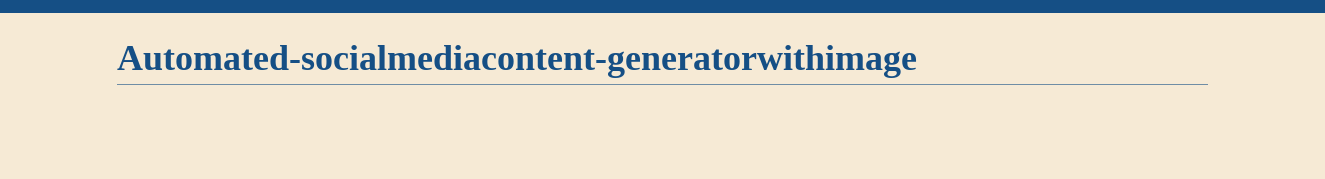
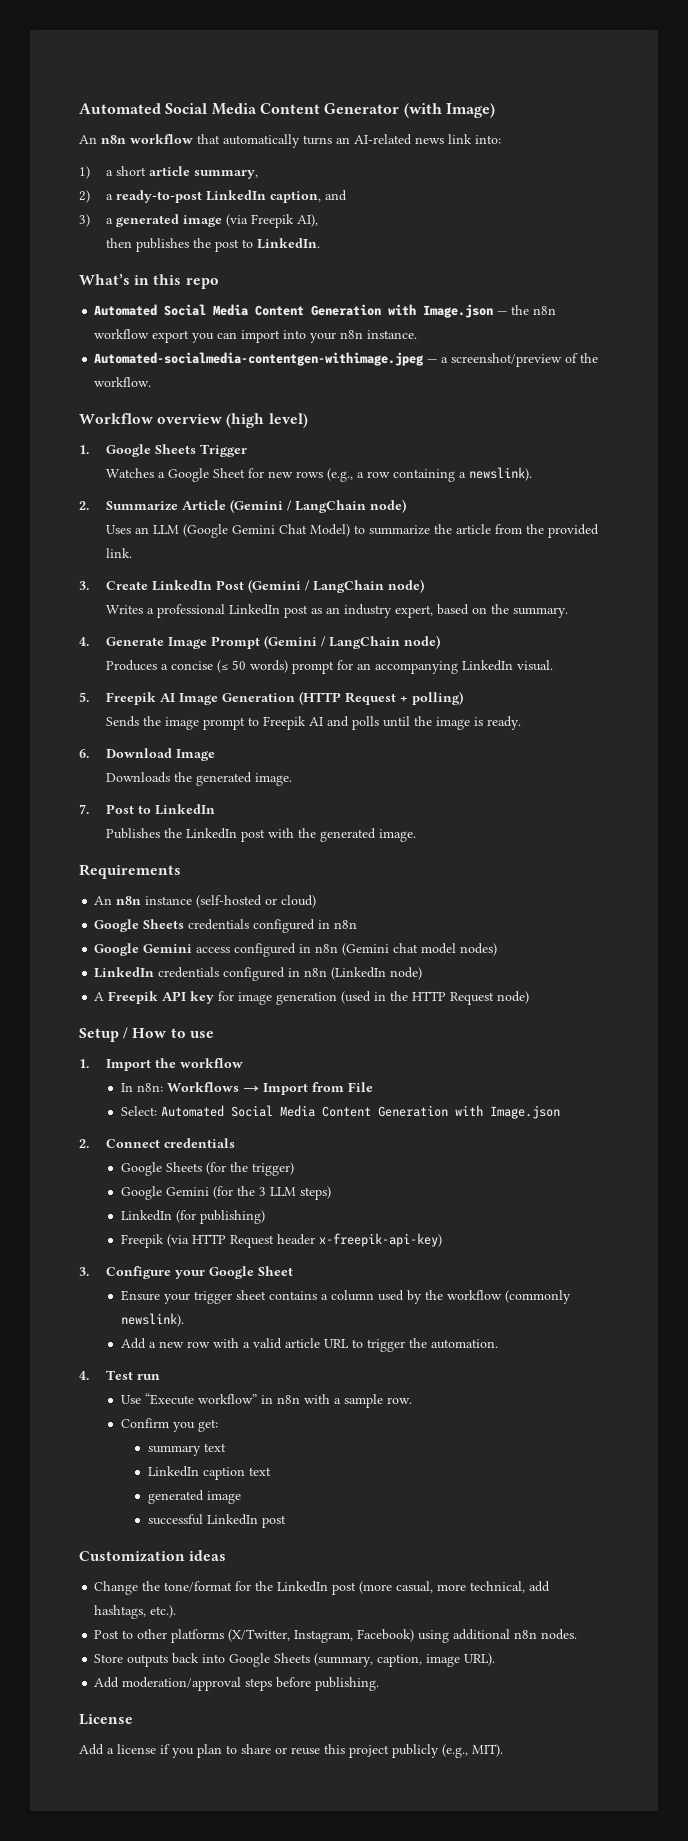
- Automated-socialmediacontent-generatorwithimage
+ Automated Social Media Content Generator (with Image)
+ An n8n workflow that automatically turns an AI-related news link into:
+ 1) a short article summary,
+ 2) a ready-to-post LinkedIn caption, and
+ 3) a generated image (via Freepik AI),
+ then publishes the post to LinkedIn.
+ What’s in this repo
+ Automated Social Media Content Generation with Image.json — the n8n workflow export you can import into your n8n instance.
+ Automated-socialmedia-contentgen-withimage.jpeg — a screenshot/preview of the workflow.
+ Workflow overview (high level)
+ 1. Google Sheets Trigger
+ Watches a Google Sheet for new rows (e.g., a row containing a newslink).
+ 2. Summarize Article (Gemini / LangChain node)
+ Uses an LLM (Google Gemini Chat Model) to summarize the article from the provided link.
+ 3. Create LinkedIn Post (Gemini / LangChain node)
+ Writes a professional LinkedIn post as an industry expert, based on the summary.
+ 4. Generate Image Prompt (Gemini / LangChain node)
+ Produces a concise (≤ 50 words) prompt for an accompanying LinkedIn visual.
+ 5. Freepik AI Image Generation (HTTP Request + polling)
+ Sends the image prompt to Freepik AI and polls until the image is ready.
+ 6. Download Image
+ Downloads the generated image.
+ 7. Post to LinkedIn
+ Publishes the LinkedIn post with the generated image.
+ Requirements
+ An n8n instance (self-hosted or cloud)
+ Google Sheets credentials configured in n8n
+ Google Gemini access configured in n8n (Gemini chat model nodes)
+ LinkedIn credentials configured in n8n (LinkedIn node)
+ A Freepik API key for image generation (used in the HTTP Request node)
+ Setup / How to use
+ 1. Import the workflow
+ In n8n: Workflows → Import from File
+ Select: Automated Social Media Content Generation with Image.json
+ 2. Connect credentials
+ Google Sheets (for the trigger)
+ Google Gemini (for the 3 LLM steps)
+ LinkedIn (for publishing)
+ Freepik (via HTTP Request header x-freepik-api-key)
+ 3. Configure your Google Sheet
+ Ensure your trigger sheet contains a column used by the workflow (commonly newslink).
+ Add a new row with a valid article URL to trigger the automation.
+ 4. Test run
+ Use “Execute workflow” in n8n with a sample row.
+ Confirm you get:
+ summary text
+ LinkedIn caption text
+ generated image
+ successful LinkedIn post
+ Customization ideas
+ Change the tone/format for the LinkedIn post (more casual, more technical, add hashtags, etc.).
+ Post to other platforms (X/Twitter, Instagram, Facebook) using additional n8n nodes.
+ Store outputs back into Google Sheets (summary, caption, image URL).
+ Add moderation/approval steps before publishing.
+ License
+ Add a license if you plan to share or reuse this project publicly (e.g., MIT).

